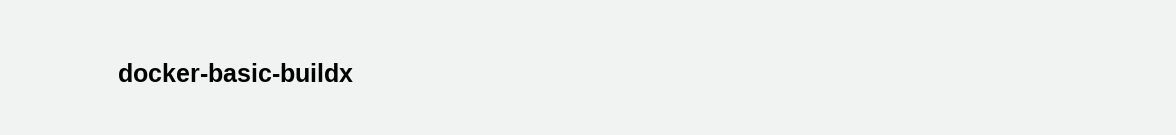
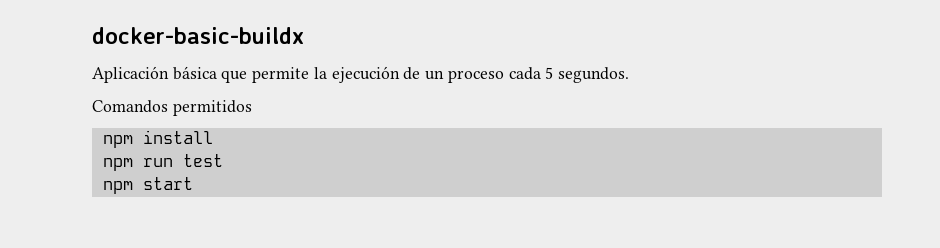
+ Aplicación básica que permite la ejecución de un proceso cada 5 segundos.
+ Comandos permitidos
+ npm install
+ npm run test
+ npm start

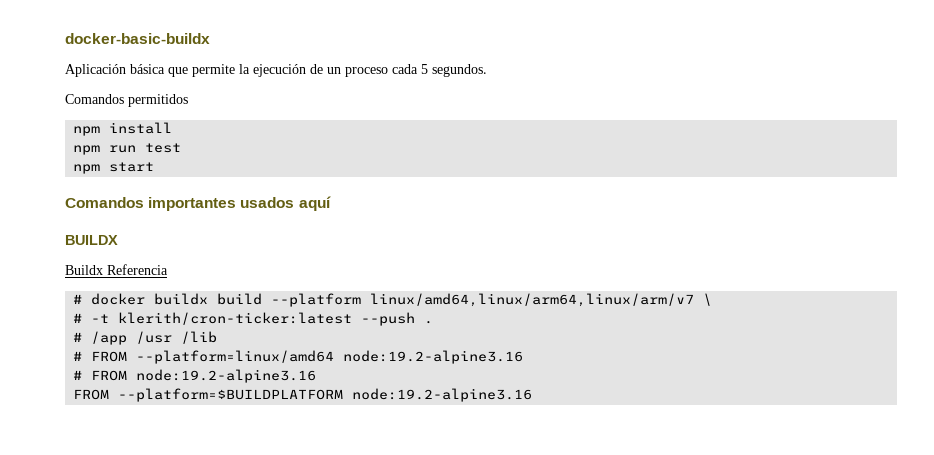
+ Comandos importantes usados aquí
+ BUILDX
+ Buildx Referencia
+ # docker buildx build --platform linux/amd64,linux/arm64,linux/arm/v7 \
+ # -t klerith/cron-ticker:latest --push .
+ # /app /usr /lib
+ # FROM --platform=linux/amd64 node:19.2-alpine3.16
+ # FROM node:19.2-alpine3.16
+ FROM --platform=$BUILDPLATFORM node:19.2-alpine3.16

